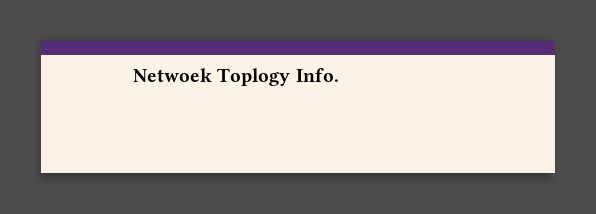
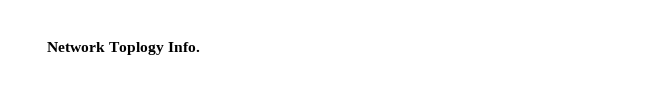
- Netwoek Toplogy Info.
+ Network Toplogy Info.

